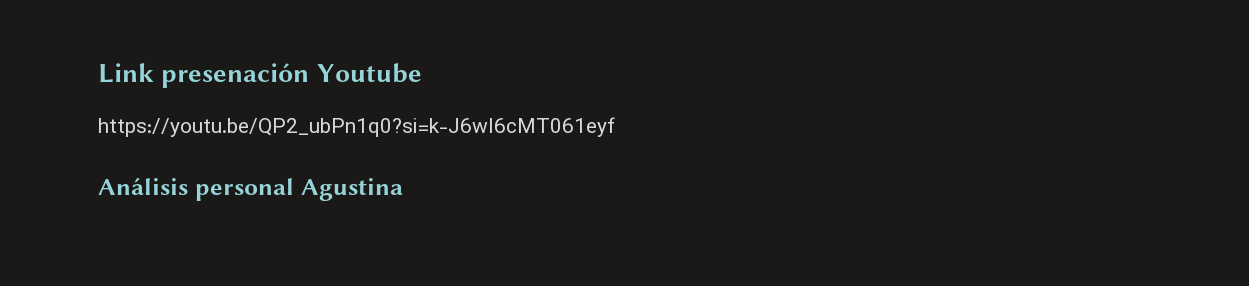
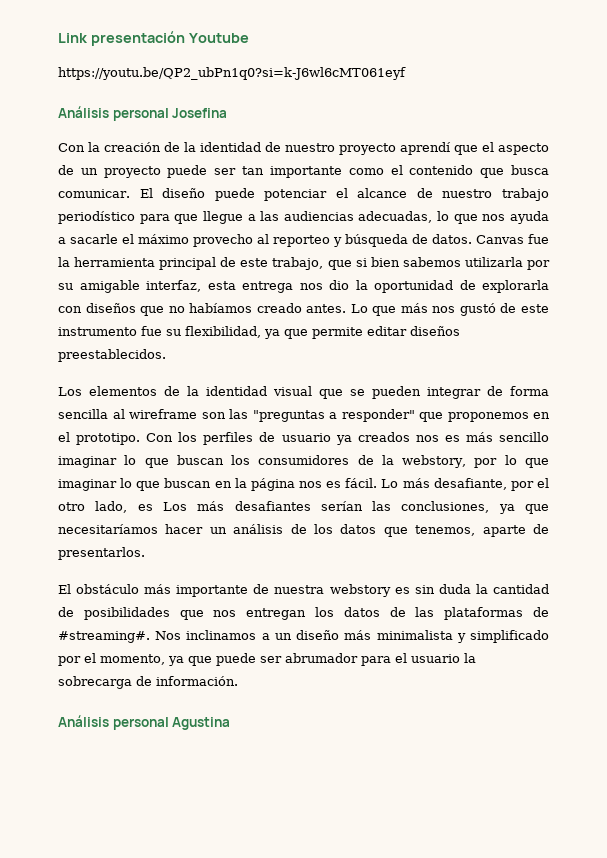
- Link presenación Youtube
+ Link presentación Youtube
+ Análisis personal Josefina
+ Con la creación de la identidad de nuestro proyecto aprendí que el aspecto de un proyecto puede ser tan importante como el contenido que busca comunicar. El diseño puede potenciar el alcance de nuestro trabajo periodístico para que llegue a las audiencias adecuadas, lo que nos ayuda a sacarle el máximo provecho al reporteo y búsqueda de datos. Canvas fue la herramienta principal de este trabajo, que si bien sabemos utilizarla por su amigable interfaz, esta entrega nos dio la oportunidad de explorarla con diseños que no habíamos creado antes. Lo que más nos gustó de este instrumento fue su flexibilidad, ya que permite editar diseños preestablecidos.
+ Los elementos de la identidad visual que se pueden integrar de forma sencilla al wireframe son las "preguntas a responder" que proponemos en el prototipo. Con los perfiles de usuario ya creados nos es más sencillo imaginar lo que buscan los consumidores de la webstory, por lo que imaginar lo que buscan en la página nos es fácil. Lo más desafiante, por el otro lado, es Los más desafiantes serían las conclusiones, ya que necesitaríamos hacer un análisis de los datos que tenemos, aparte de presentarlos.
+ El obstáculo más importante de nuestra webstory es sin duda la cantidad de posibilidades que nos entregan los datos de las plataformas de #streaming#. Nos inclinamos a un diseño más minimalista y simplificado por el momento, ya que puede ser abrumador para el usuario la sobrecarga de información.

